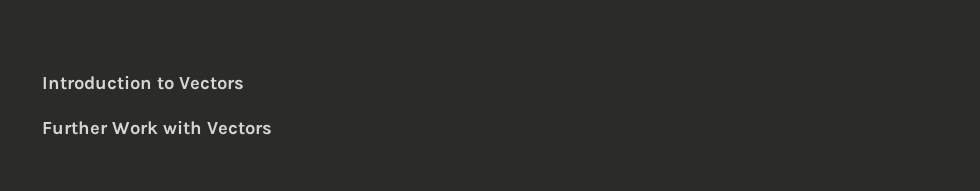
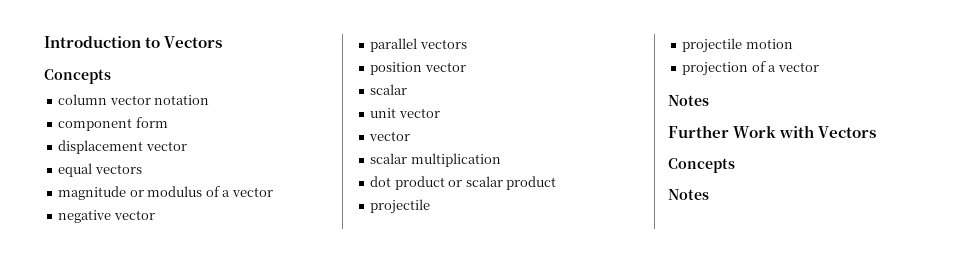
  Introduction to Vectors
+ Concepts
+ column vector notation
+ component form
+ displacement vector
+ equal vectors
+ magnitude or modulus of a vector
+ negative vector
+ parallel vectors
+ position vector
+ scalar
+ unit vector
+ vector
+ scalar multiplication
+ dot product or scalar product
+ projectile
+ projectile motion
+ projection of a vector
+ Notes
  Further Work with Vectors
+ Concepts
+ Notes

